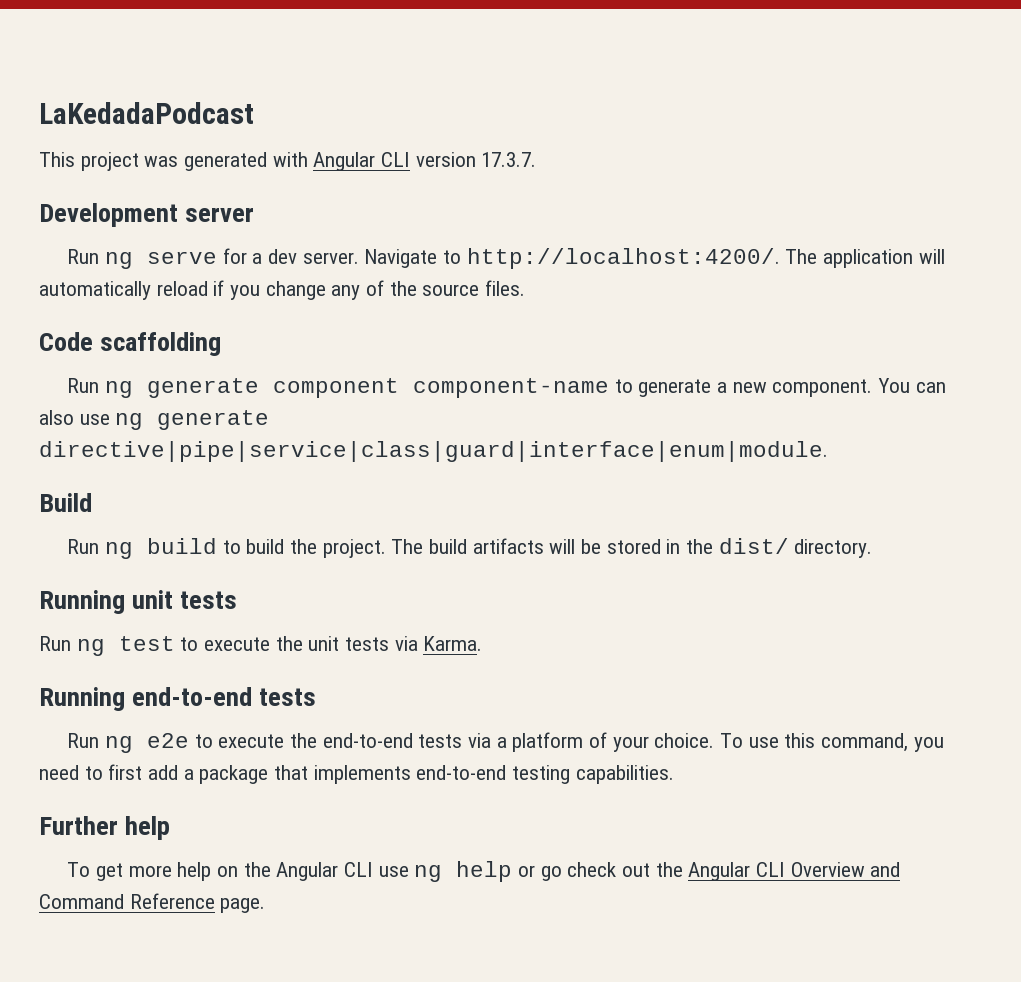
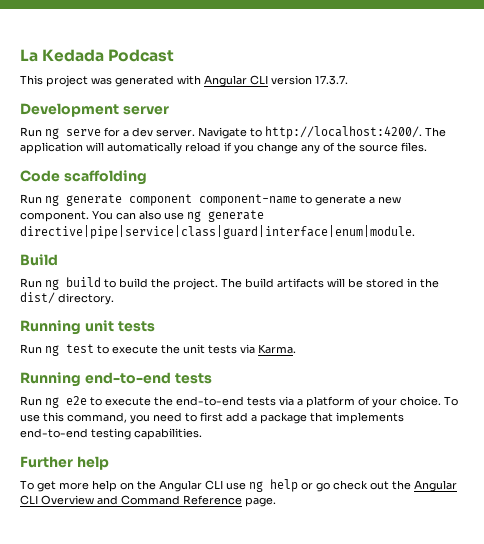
- LaKedadaPodcast
+ La Kedada Podcast

